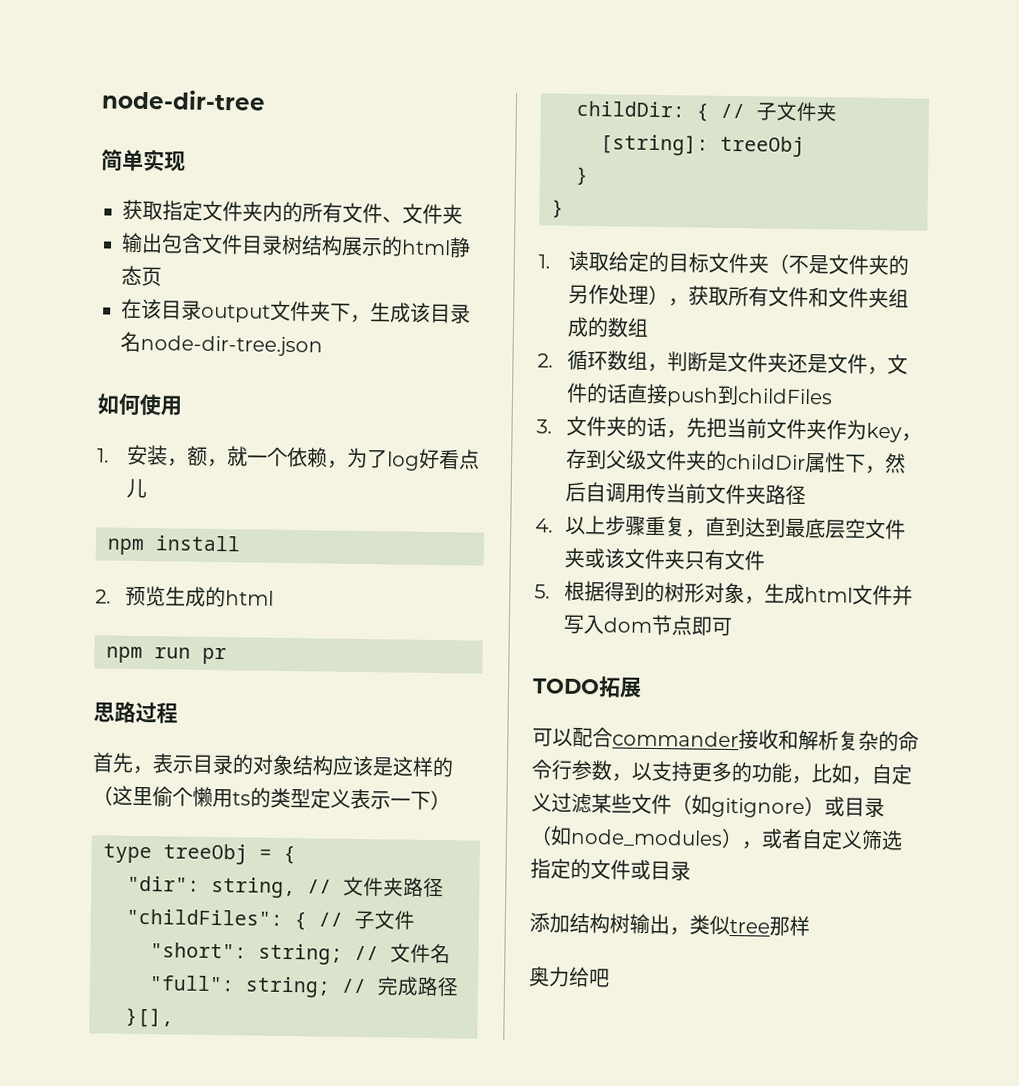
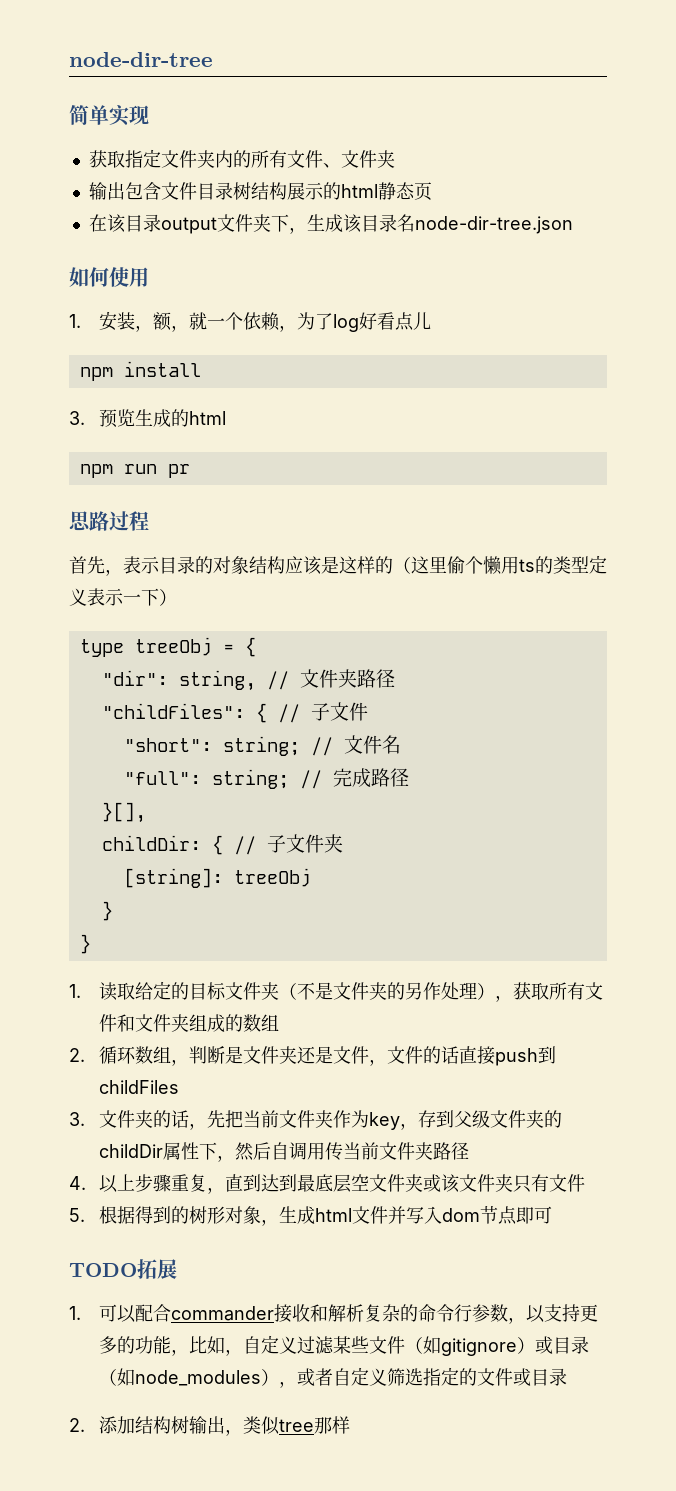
- 2.预览生成的html
+ 3.预览生成的html
- 可以配合commander接收和解析复杂的命令行参数，以支持更多的功能，比如，自定义过滤某些文件（如gitignore）或目录（如node_modules），或者自定义筛选指定的文件或目录
+ 1.可以配合commander接收和解析复杂的命令行参数，以支持更多的功能，比如，自定义过滤某些文件（如gitignore）或目录（如node_modules），或者自定义筛选指定的文件或目录
- 添加结构树输出，类似tree那样
+ 2.添加结构树输出，类似tree那样
- 奥力给吧

